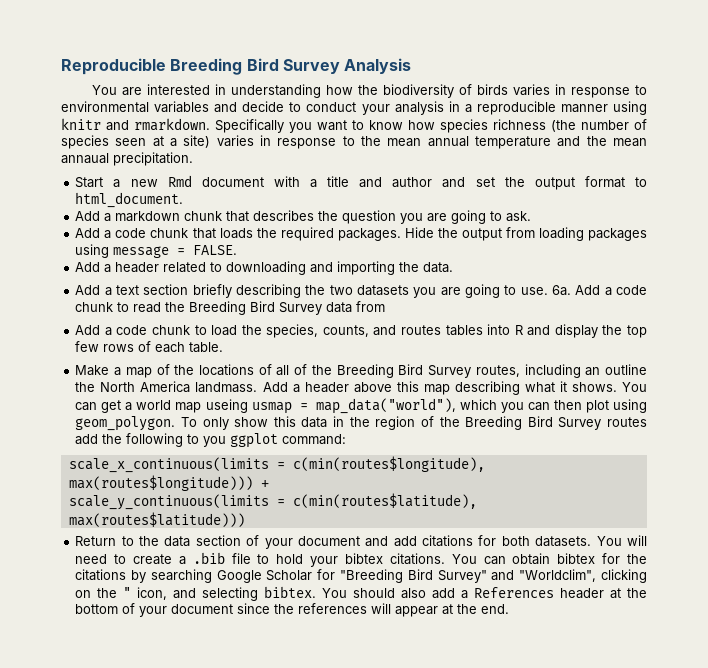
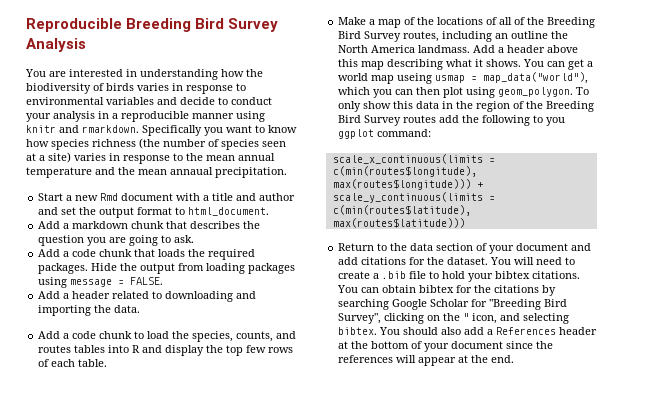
- Add a text section briefly describing the two datasets you are going to use. 6a. Add a code chunk to read the Breeding Bird Survey data from
- Return to the data section of your document and add citations for both datasets.
+ Return to the data section of your document and add citations for the dataset.
- You can obtain bibtex for the citations by searching Google Scholar for "Breeding Bird Survey" and "Worldclim", clicking on the " icon, and selecting bibtex.
+ You can obtain bibtex for the citations by searching Google Scholar for "Breeding Bird Survey", clicking on the " icon, and selecting bibtex.

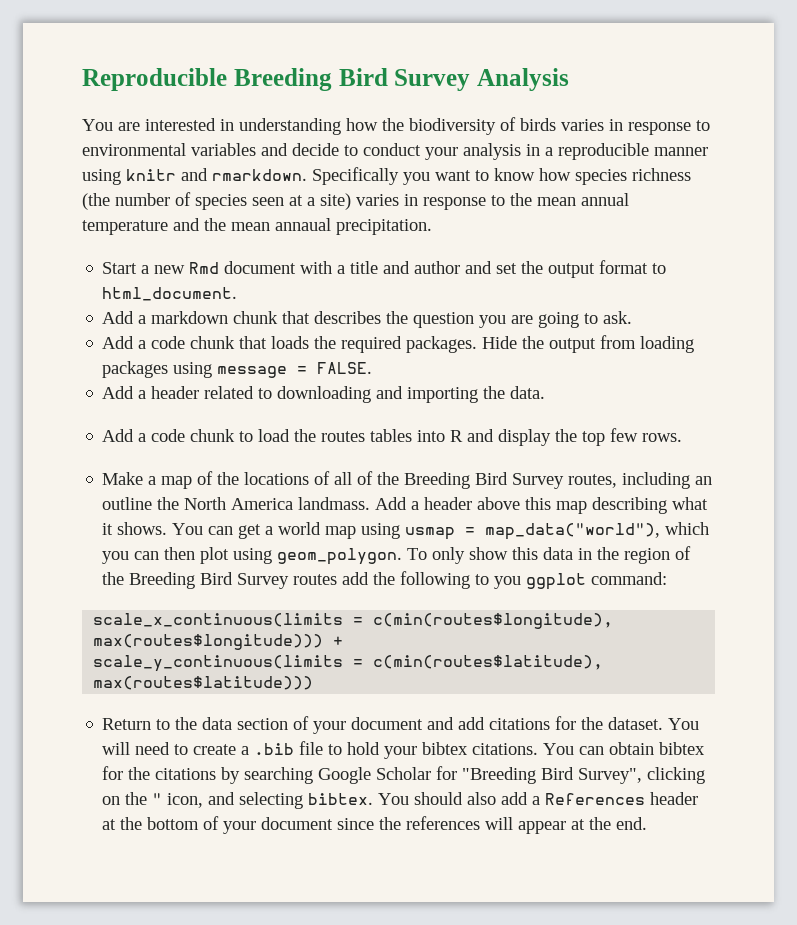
- Add a code chunk to load the species, counts, and routes tables into R and display the top few rows of each table.
+ Add a code chunk to load the routes tables into R and display the top few rows.
- You can get a world map useing usmap = map_data("world"), which you can then plot using geom_polygon.
+ You can get a world map using usmap = map_data("world"), which you can then plot using geom_polygon.

